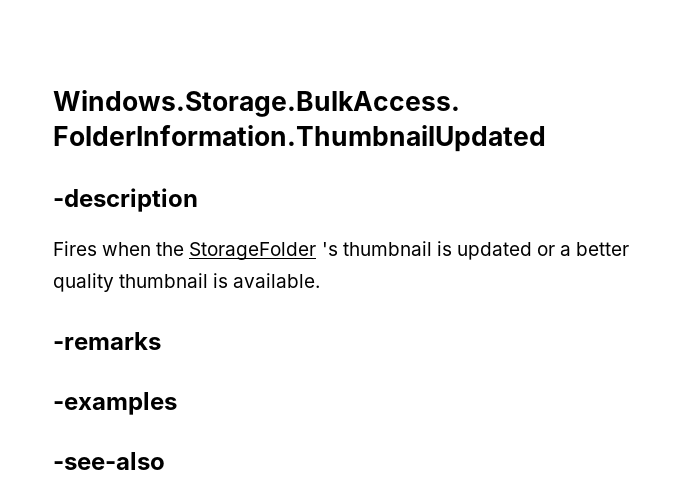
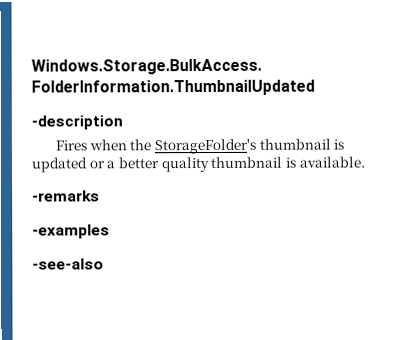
- Fires when the StorageFolder 's thumbnail is updated or a better quality thumbnail is available.
+ Fires when the StorageFolder's thumbnail is updated or a better quality thumbnail is available.

